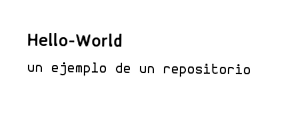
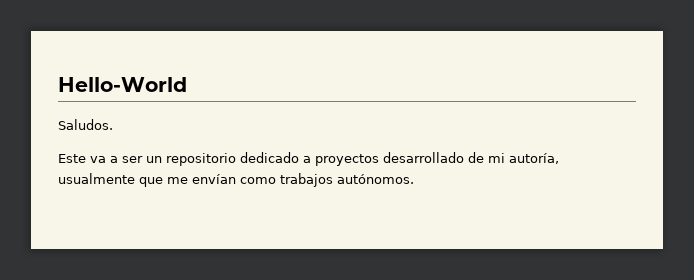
- un ejemplo de un repositorio
+ Saludos.
+ Este va a ser un repositorio dedicado a proyectos desarrollado de mi autoría, usualmente que me envían como trabajos autónomos.

